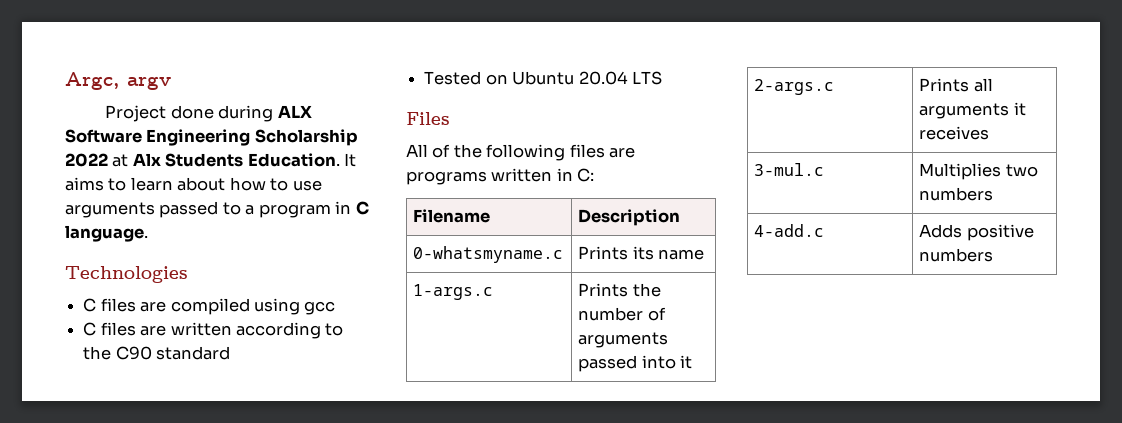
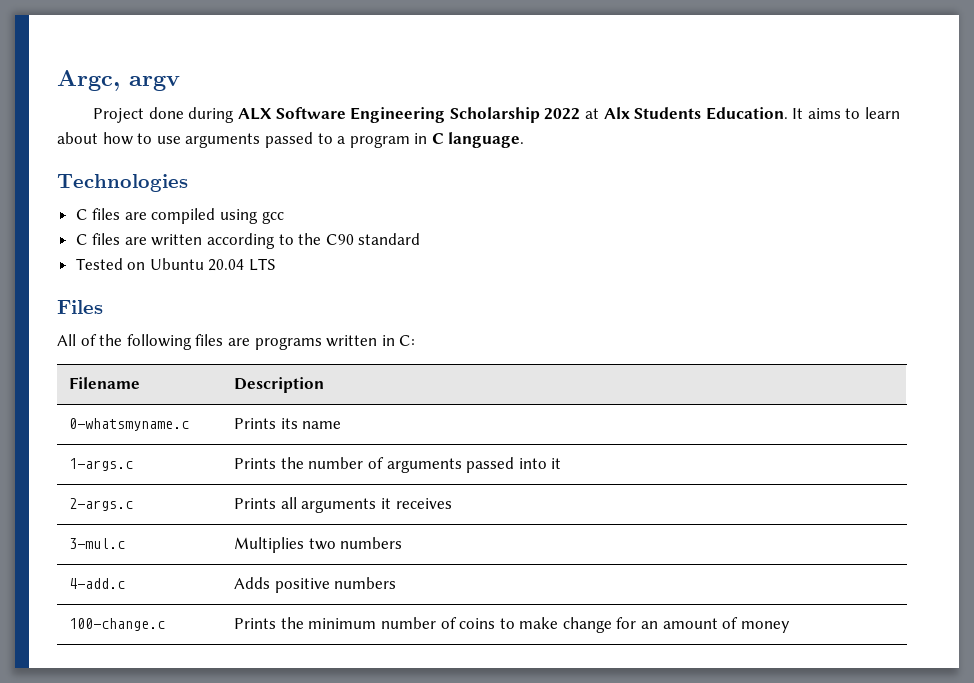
+ 100-change.c | Prints the minimum number of coins to make change for an amount of money

